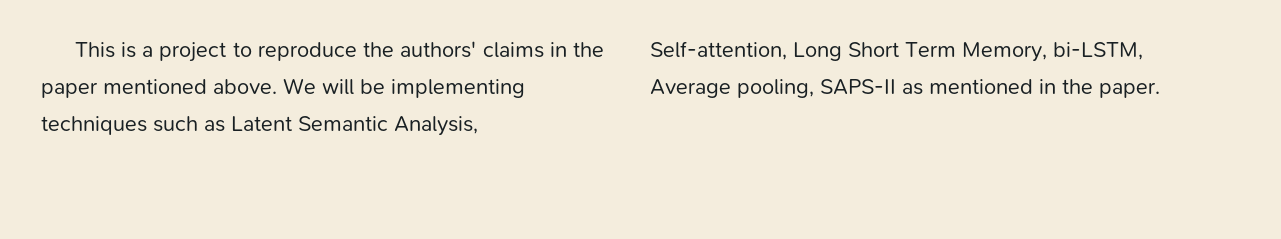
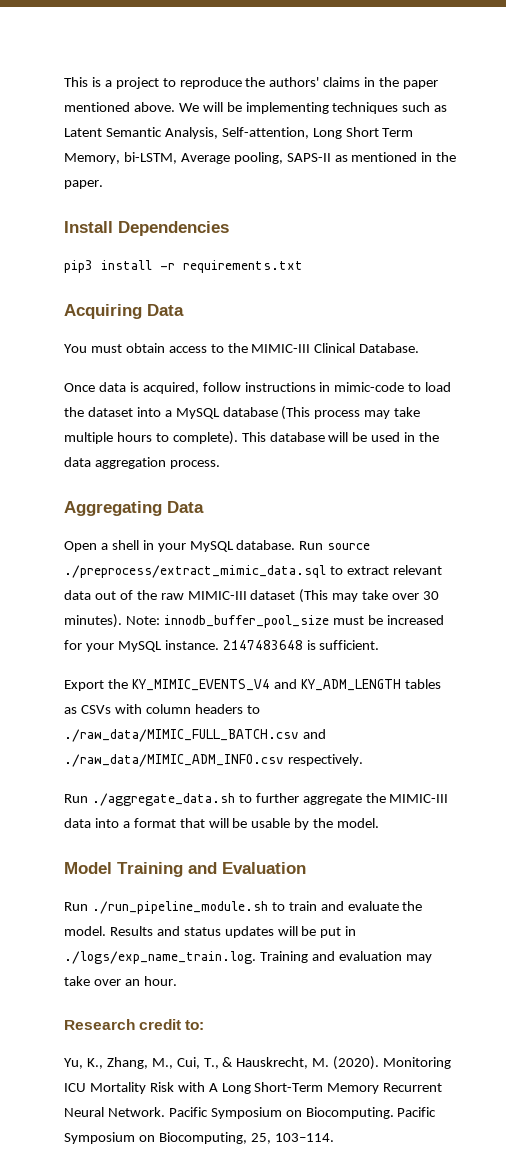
+ Install Dependencies
+ pip3 install -r requirements.txt
+ Acquiring Data
+ You must obtain access to the MIMIC-III Clinical Database.
+ Once data is acquired, follow instructions in mimic-code to load the dataset into a MySQL database (This process may take multiple hours to complete). This database will be used in the data aggregation process.
+ Aggregating Data
+ Open a shell in your MySQL database. Run source ./preprocess/extract_mimic_data.sql to extract relevant data out of the raw MIMIC-III dataset (This may take over 30 minutes). Note: innodb_buffer_pool_size must be increased for your MySQL instance. 2147483648 is sufficient.
+ Export the KY_MIMIC_EVENTS_V4 and KY_ADM_LENGTH tables as CSVs with column headers to ./raw_data/MIMIC_FULL_BATCH.csv and ./raw_data/MIMIC_ADM_INFO.csv respectively.
+ Run ./aggregate_data.sh to further aggregate the MIMIC-III data into a format that will be usable by the model.
+ Model Training and Evaluation
+ Run ./run_pipeline_module.sh to train and evaluate the model. Results and status updates will be put in ./logs/exp_name_train.log. Training and evaluation may take over an hour.
+ Research credit to:
+ Yu, K., Zhang, M., Cui, T., & Hauskrecht, M. (2020). Monitoring ICU Mortality Risk with A Long Short-Term Memory Recurrent Neural Network. Pacific Symposium on Biocomputing. Pacific Symposium on Biocomputing, 25, 103–114.

